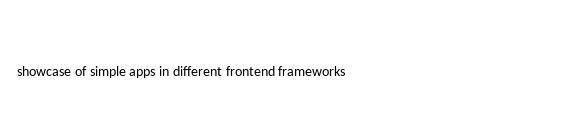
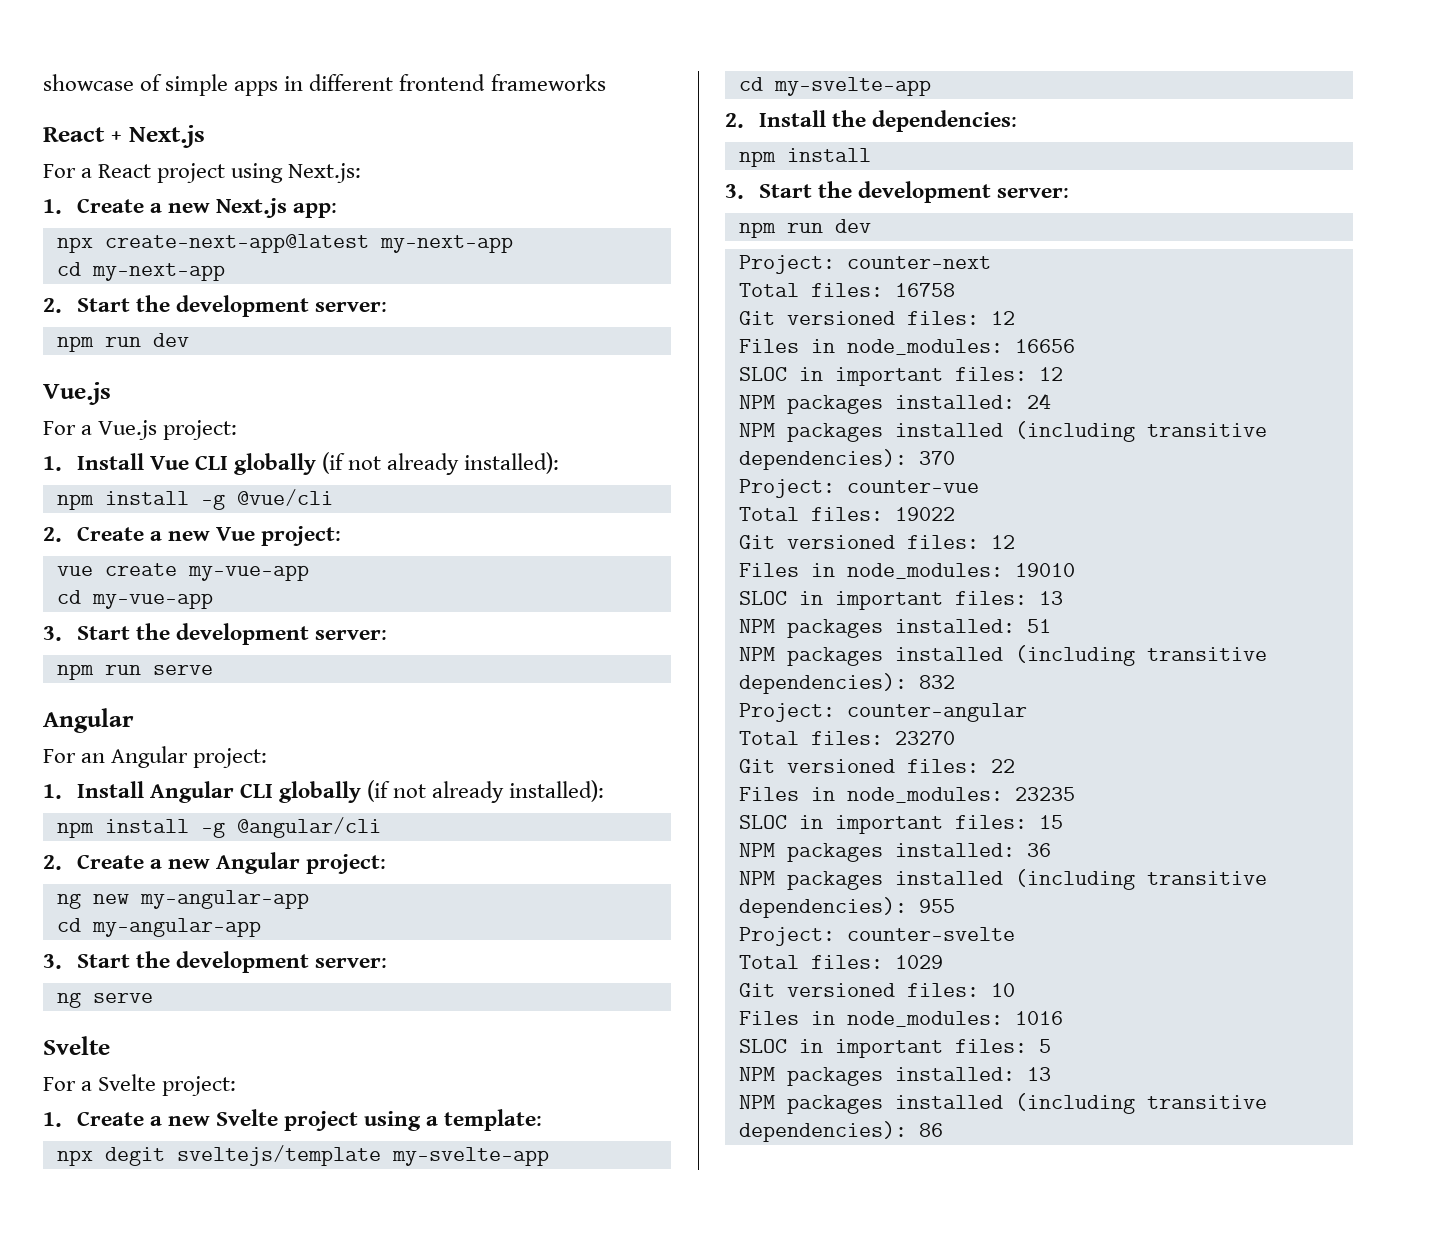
+ React + Next.js
+ For a React project using Next.js:
+ 1. Create a new Next.js app:
+ npx create-next-app@latest my-next-app
+ cd my-next-app
+ 2. Start the development server:
+ npm run dev
+ Vue.js
+ For a Vue.js project:
+ 1. Install Vue CLI globally (if not already installed):
+ npm install -g @vue/cli
+ 2. Create a new Vue project:
+ vue create my-vue-app
+ cd my-vue-app
+ 3. Start the development server:
+ npm run serve
+ Angular
+ For an Angular project:
+ 1. Install Angular CLI globally (if not already installed):
+ npm install -g @angular/cli
+ 2. Create a new Angular project:
+ ng new my-angular-app
+ cd my-angular-app
+ 3. Start the development server:
+ ng serve
+ Svelte
+ For a Svelte project:
+ 1. Create a new Svelte project using a template:
+ npx degit sveltejs/template my-svelte-app
+ cd my-svelte-app
+ 2. Install the dependencies:
+ npm install
+ 3. Start the development server:
+ npm run dev
+ Project: counter-next
+ Total files: 16758
+ Git versioned files: 12
+ Files in node_modules: 16656
+ SLOC in important files: 12
+ NPM packages installed: 24
+ NPM packages installed (including transitive dependencies): 370
+ Project: counter-vue
+ Total files: 19022
+ Git versioned files: 12
+ Files in node_modules: 19010
+ SLOC in important files: 13
+ NPM packages installed: 51
+ NPM packages installed (including transitive dependencies): 832
+ Project: counter-angular
+ Total files: 23270
+ Git versioned files: 22
+ Files in node_modules: 23235
+ SLOC in important files: 15
+ NPM packages installed: 36
+ NPM packages installed (including transitive dependencies): 955
+ Project: counter-svelte
+ Total files: 1029
+ Git versioned files: 10
+ Files in node_modules: 1016
+ SLOC in important files: 5
+ NPM packages installed: 13
+ NPM packages installed (including transitive dependencies): 86

